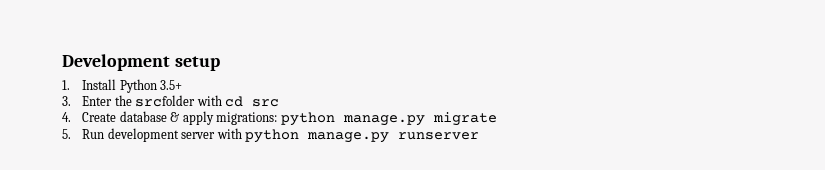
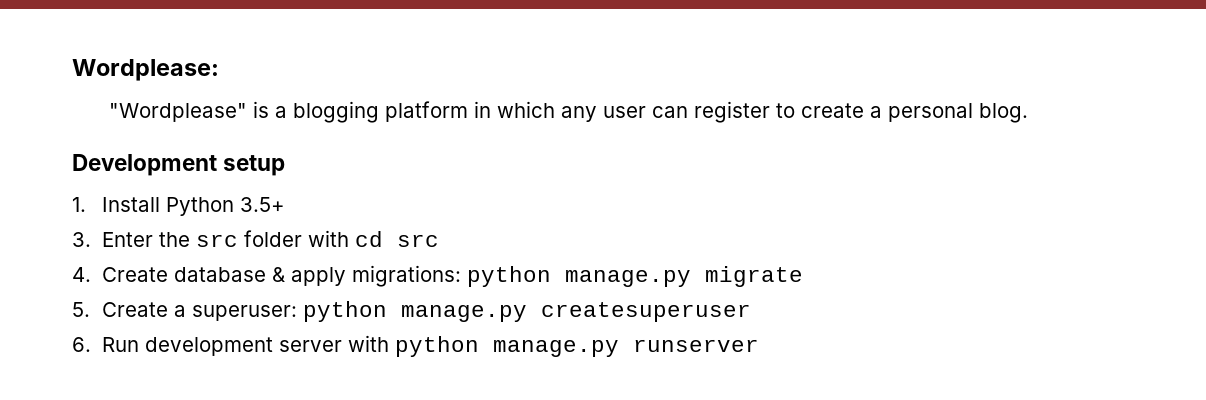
+ Wordplease:
+ "Wordplease" is a blogging platform in which any user can register to create a personal blog.
- 3. Enter the srcfolder with cd src
+ 3. Enter the src folder with cd src
- 5. Run development server with python manage.py runserver
+ 5. Create a superuser: python manage.py createsuperuser
+ 6. Run development server with python manage.py runserver

